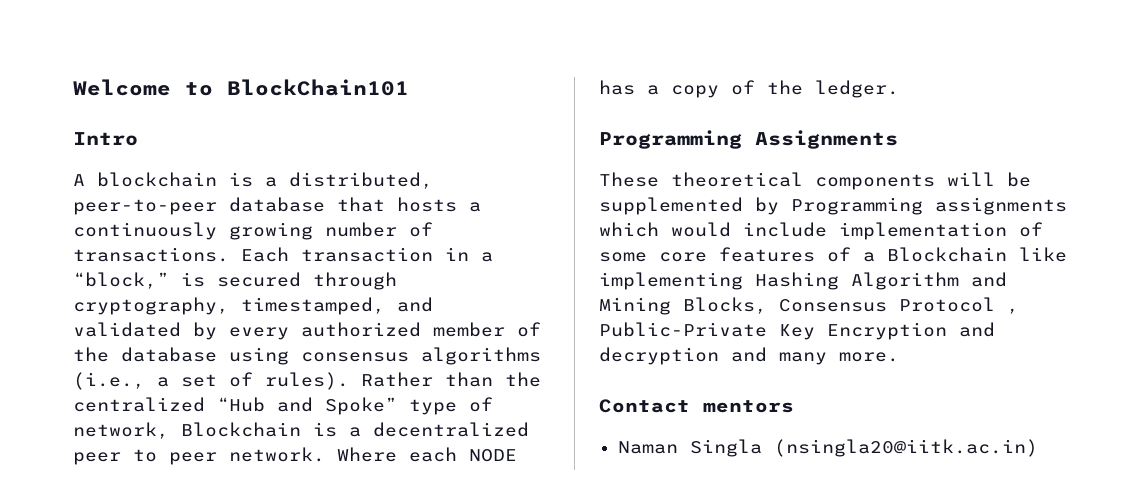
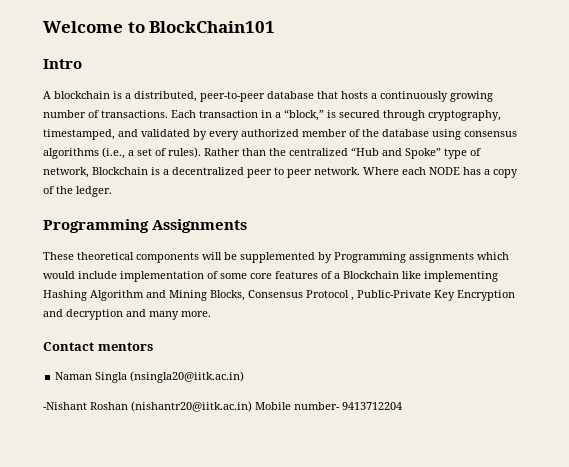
+ -Nishant Roshan (nishantr20@iitk.ac.in) Mobile number- 9413712204

